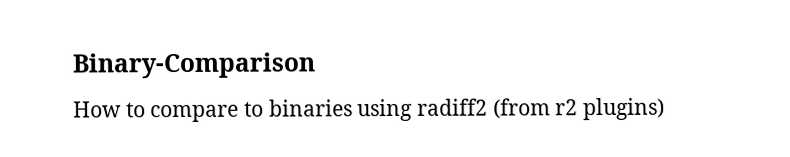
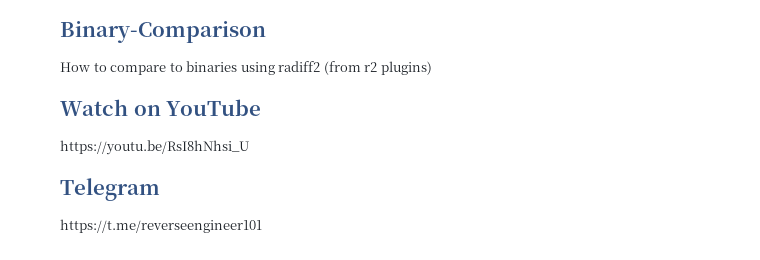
+ Watch on YouTube
+ https://youtu.be/RsI8hNhsi_U
+ Telegram
+ https://t.me/reverseengineer101

